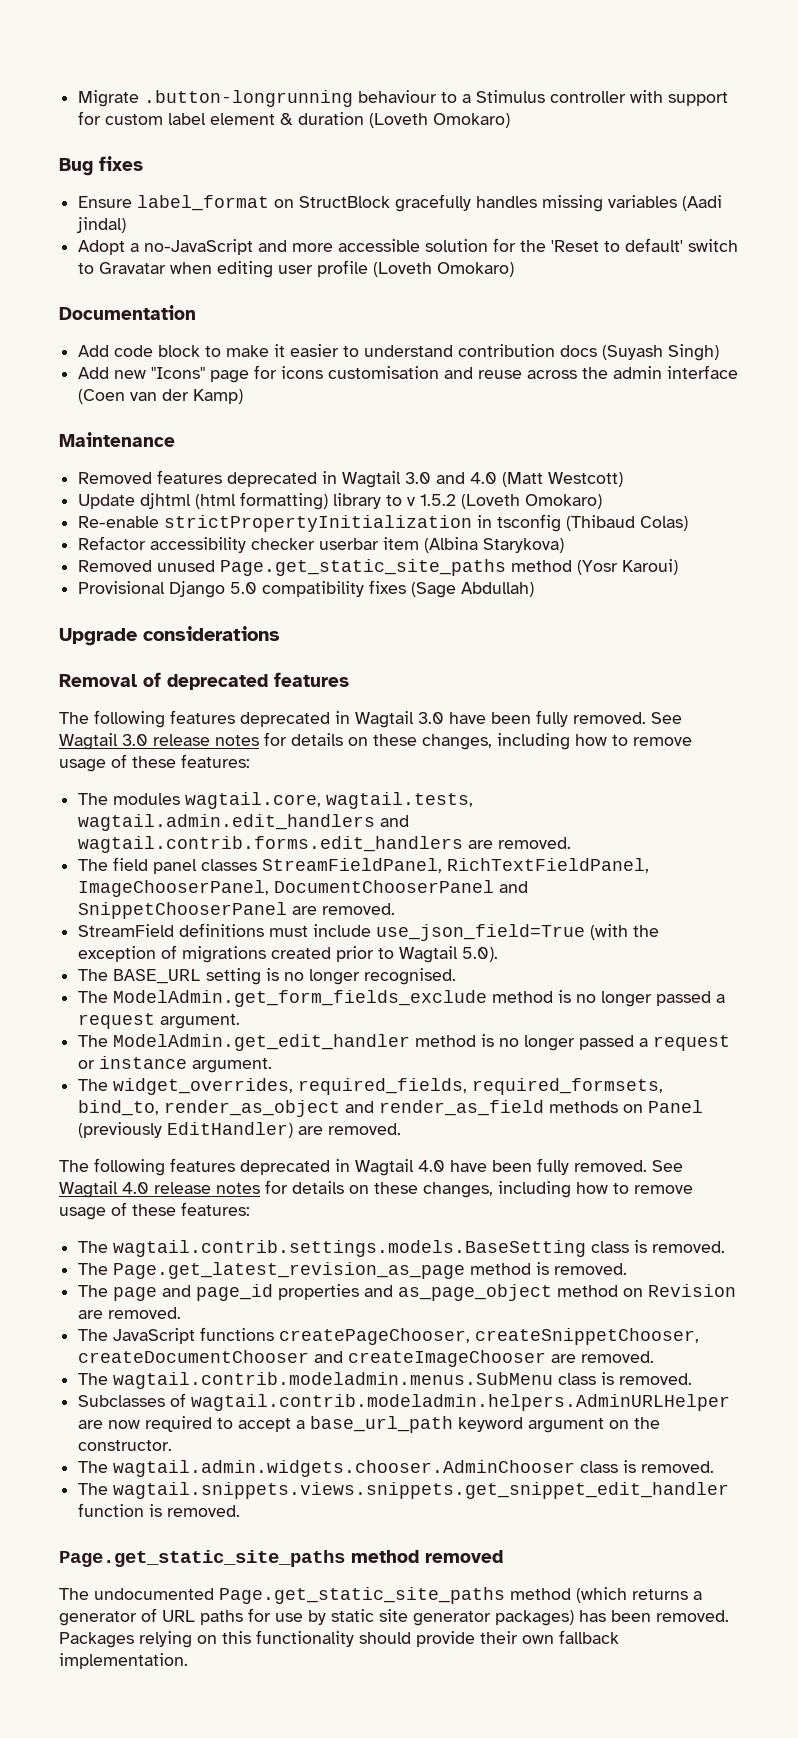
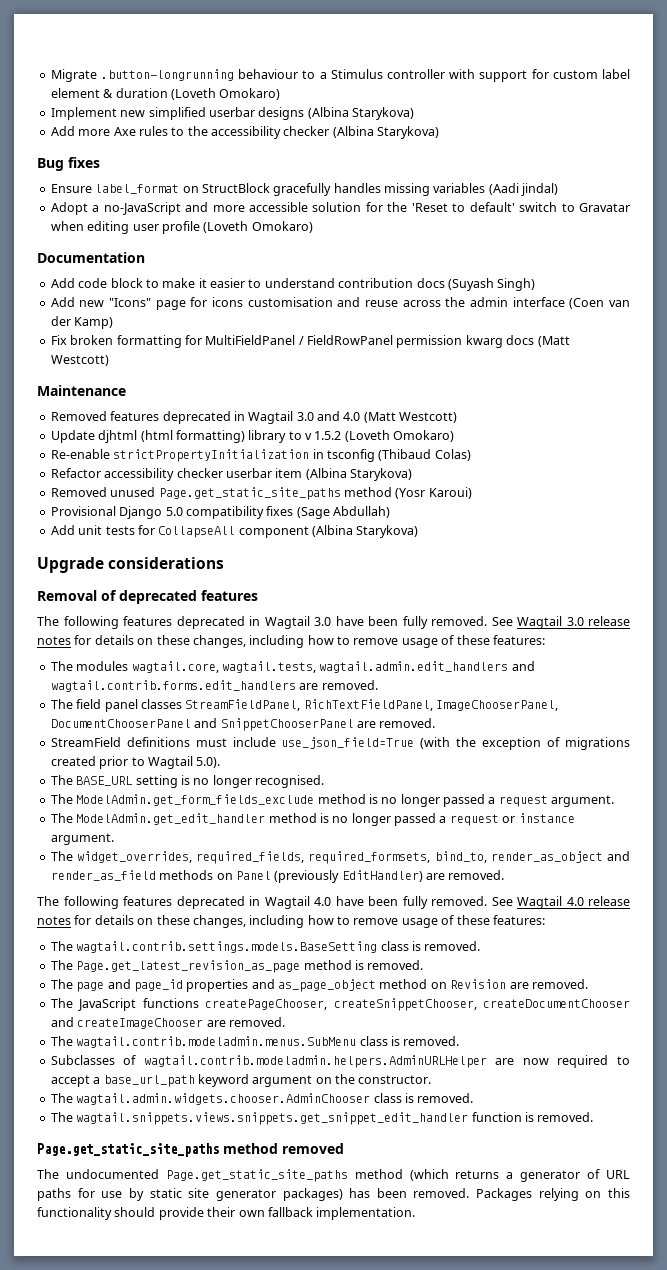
+ Implement new simplified userbar designs (Albina Starykova)
+ Add more Axe rules to the accessibility checker (Albina Starykova)
+ Fix broken formatting for MultiFieldPanel / FieldRowPanel permission kwarg docs (Matt Westcott)
+ Add unit tests for CollapseAll component (Albina Starykova)

